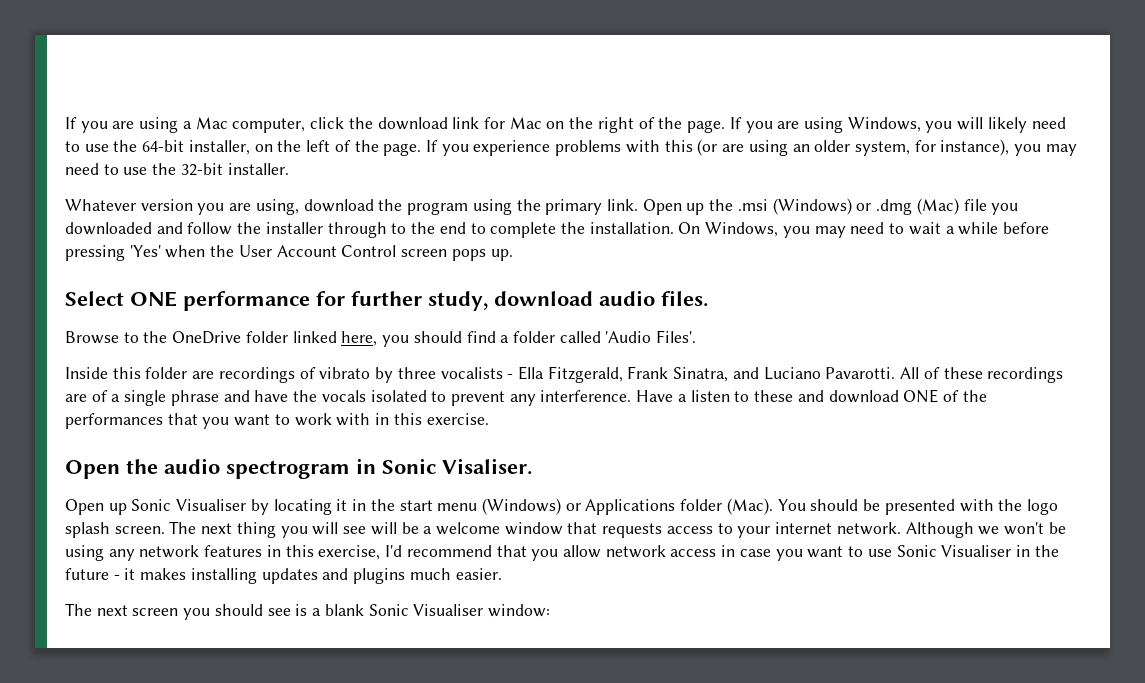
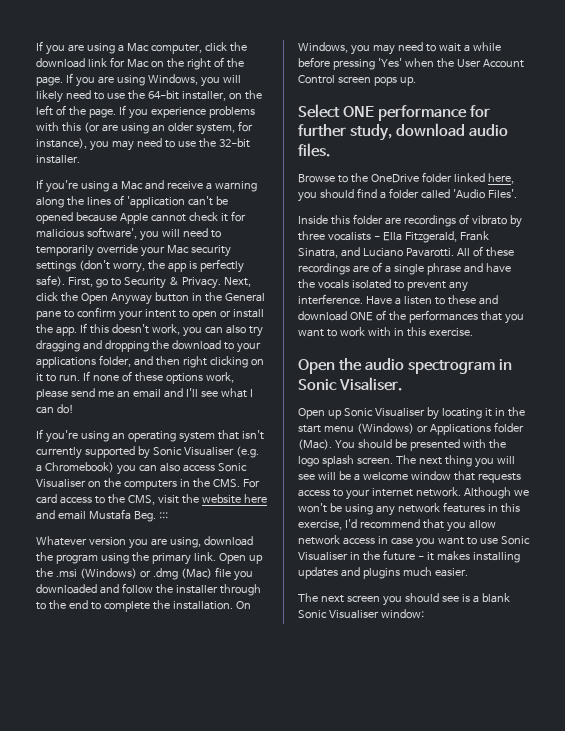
+ If you're using a Mac and receive a warning along the lines of 'application can't be opened because Apple cannot check it for malicious software', you will need to temporarily override your Mac security settings (don't worry, the app is perfectly safe). First, go to Security & Privacy. Next, click the Open Anyway button in the General pane to confirm your intent to open or install the app. If this doesn't work, you can also try dragging and dropping the download to your applications folder, and then right clicking on it to run. If none of these options work, please send me an email and I'll see what I can do!
+ If you're using an operating system that isn't currently supported by Sonic Visualiser (e.g. a Chromebook) you can also access Sonic Visualiser on the computers in the CMS. For card access to the CMS, visit the website here and email Mustafa Beg. :::

